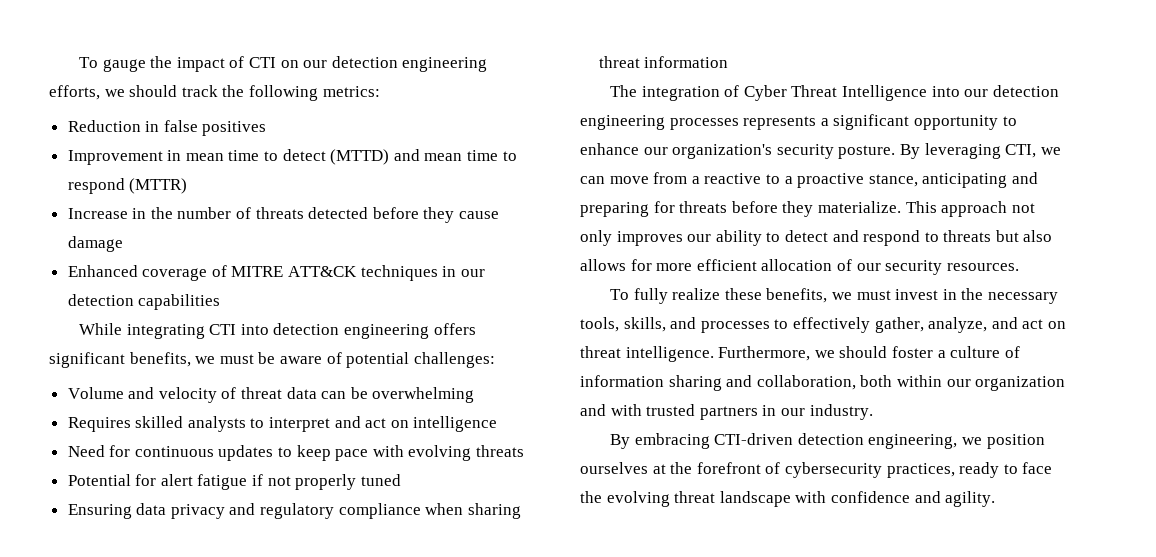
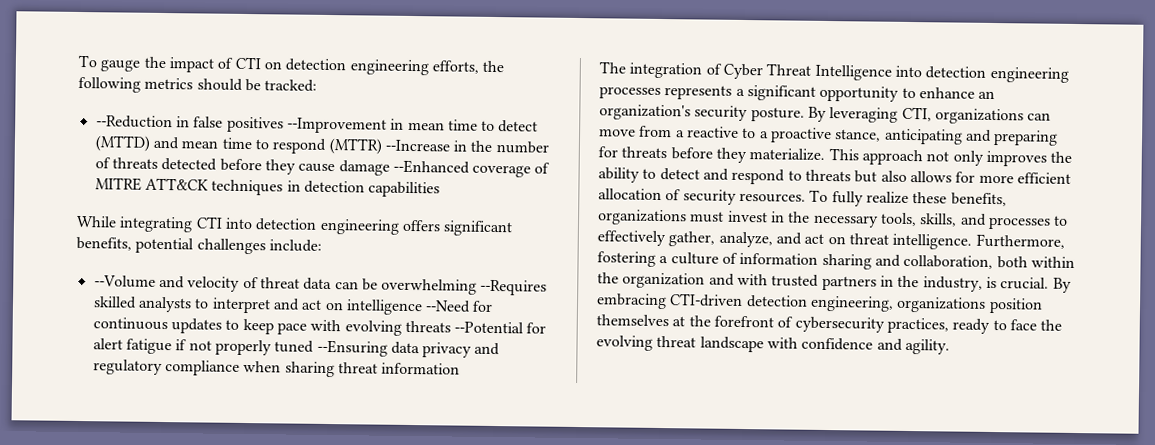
- To gauge the impact of CTI on our detection engineering efforts, we should track the following metrics:
- Reduction in false positives
- Improvement in mean time to detect (MTTD) and mean time to respond (MTTR)
- Increase in the number of threats detected before they cause damage
- Enhanced coverage of MITRE ATT&CK techniques in our detection capabilities
+ To gauge the impact of CTI on detection engineering efforts, the following metrics should be tracked:
+ --Reduction in false positives --Improvement in mean time to detect (MTTD) and mean time to respond (MTTR) --Increase in the number of threats detected before they cause damage --Enhanced coverage of MITRE ATT&CK techniques in detection capabilities
- While integrating CTI into detection engineering offers significant benefits, we must be aware of potential challenges:
- Volume and velocity of threat data can be overwhelming
- Requires skilled analysts to interpret and act on intelligence
- Need for continuous updates to keep pace with evolving threats
- Potential for alert fatigue if not properly tuned
- Ensuring data privacy and regulatory compliance when sharing threat information
+ While integrating CTI into detection engineering offers significant benefits, potential challenges include:
+ --Volume and velocity of threat data can be overwhelming --Requires skilled analysts to interpret and act on intelligence --Need for continuous updates to keep pace with evolving threats --Potential for alert fatigue if not properly tuned --Ensuring data privacy and regulatory compliance when sharing threat information
- The integration of Cyber Threat Intelligence into our detection engineering processes represents a significant opportunity to enhance our organization's security posture.
+ The integration of Cyber Threat Intelligence into detection engineering processes represents a significant opportunity to enhance an organization's security posture.
- By leveraging CTI, we can move from a reactive to a proactive stance, anticipating and preparing for threats before they materialize.
+ By leveraging CTI, organizations can move from a reactive to a proactive stance, anticipating and preparing for threats before they materialize.
- This approach not only improves our ability to detect and respond to threats but also allows for more efficient allocation of our security resources.
- To fully realize these benefits, we must invest in the necessary tools, skills, and processes to effectively gather, analyze, and act on threat intelligence.
+ This approach not only improves the ability to detect and respond to threats but also allows for more efficient allocation of security resources. To fully realize these benefits, organizations must invest in the necessary tools, skills, and processes to effectively gather, analyze, and act on threat intelligence.
- Furthermore, we should foster a culture of information sharing and collaboration, both within our organization and with trusted partners in our industry.
- By embracing CTI-driven detection engineering, we position ourselves at the forefront of cybersecurity practices, ready to face the evolving threat landscape with confidence and agility.
+ Furthermore, fostering a culture of information sharing and collaboration, both within the organization and with trusted partners in the industry, is crucial. By embracing CTI-driven detection engineering, organizations position themselves at the forefront of cybersecurity practices, ready to face the evolving threat landscape with confidence and agility.

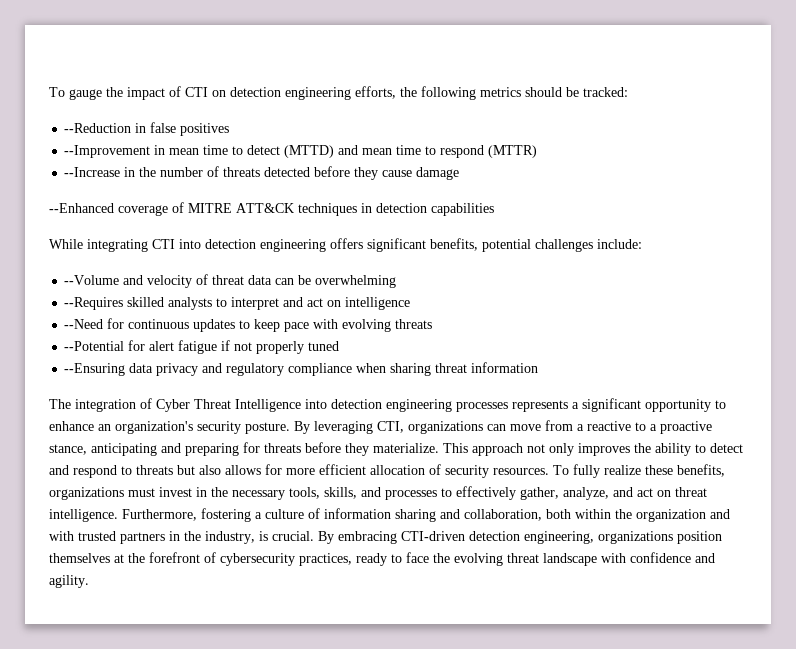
- --Reduction in false positives --Improvement in mean time to detect (MTTD) and mean time to respond (MTTR) --Increase in the number of threats detected before they cause damage --Enhanced coverage of MITRE ATT&CK techniques in detection capabilities
+ --Reduction in false positives
+ --Improvement in mean time to detect (MTTD) and mean time to respond (MTTR)
+ --Increase in the number of threats detected before they cause damage
+ --Enhanced coverage of MITRE ATT&CK techniques in detection capabilities
- --Volume and velocity of threat data can be overwhelming --Requires skilled analysts to interpret and act on intelligence --Need for continuous updates to keep pace with evolving threats --Potential for alert fatigue if not properly tuned --Ensuring data privacy and regulatory compliance when sharing threat information
+ --Volume and velocity of threat data can be overwhelming
+ --Requires skilled analysts to interpret and act on intelligence
+ --Need for continuous updates to keep pace with evolving threats
+ --Potential for alert fatigue if not properly tuned
+ --Ensuring data privacy and regulatory compliance when sharing threat information

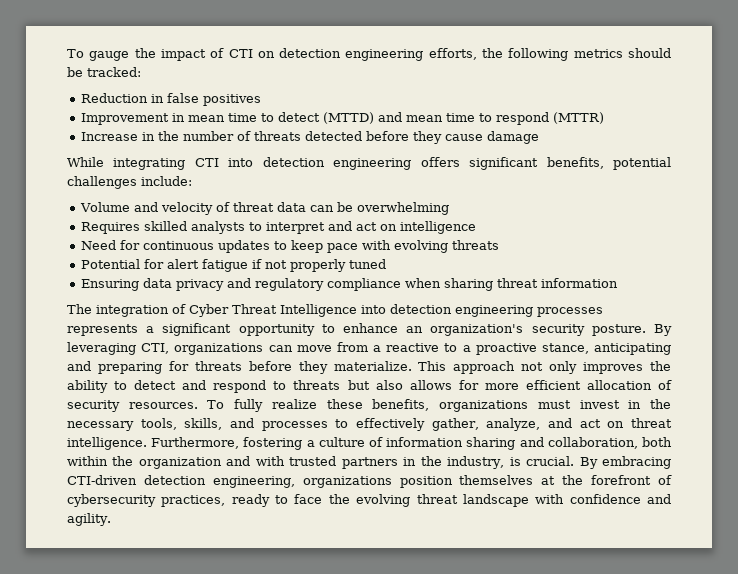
- --Reduction in false positives
+ Reduction in false positives
- --Improvement in mean time to detect (MTTD) and mean time to respond (MTTR)
+ Improvement in mean time to detect (MTTD) and mean time to respond (MTTR)
- --Increase in the number of threats detected before they cause damage
+ Increase in the number of threats detected before they cause damage
- --Enhanced coverage of MITRE ATT&CK techniques in detection capabilities
- --Volume and velocity of threat data can be overwhelming
+ Volume and velocity of threat data can be overwhelming
- --Requires skilled analysts to interpret and act on intelligence
+ Requires skilled analysts to interpret and act on intelligence
- --Need for continuous updates to keep pace with evolving threats
+ Need for continuous updates to keep pace with evolving threats
- --Potential for alert fatigue if not properly tuned
+ Potential for alert fatigue if not properly tuned
- --Ensuring data privacy and regulatory compliance when sharing threat information
+ Ensuring data privacy and regulatory compliance when sharing threat information

